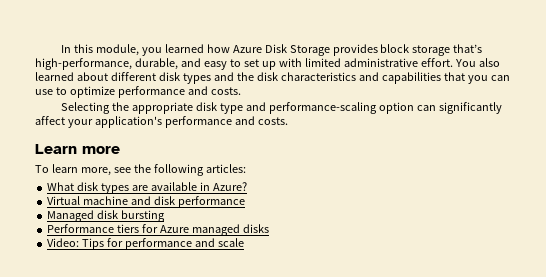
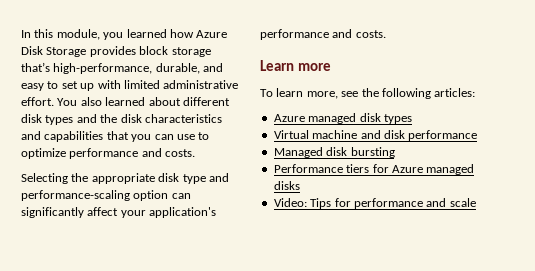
- What disk types are available in Azure?
+ Azure managed disk types

